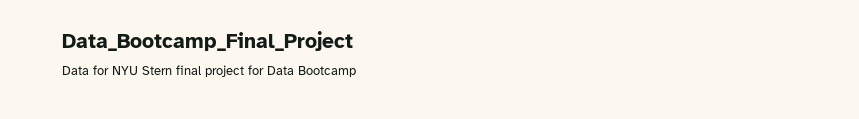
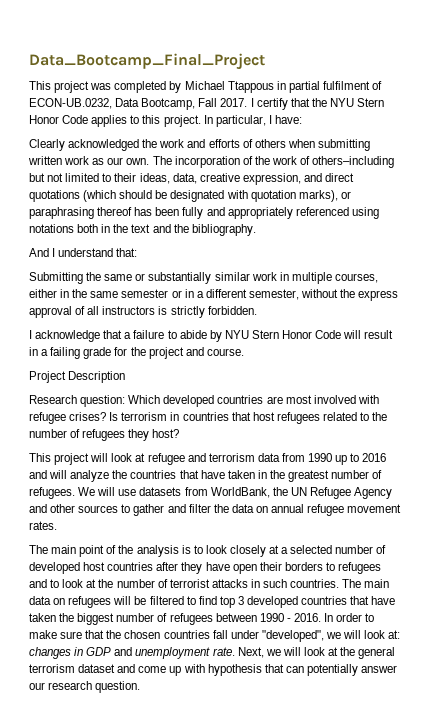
- Data for NYU Stern final project for Data Bootcamp
+ This project was completed by Michael Ttappous in partial fulfilment of ECON-UB.0232, Data Bootcamp, Fall 2017. I certify that the NYU Stern Honor Code applies to this project. In particular, I have:
+ Clearly acknowledged the work and efforts of others when submitting written work as our own. The incorporation of the work of others–including but not limited to their ideas, data, creative expression, and direct quotations (which should be designated with quotation marks), or paraphrasing thereof has been fully and appropriately referenced using notations both in the text and the bibliography.
+ And I understand that:
+ Submitting the same or substantially similar work in multiple courses, either in the same semester or in a different semester, without the express approval of all instructors is strictly forbidden.
+ I acknowledge that a failure to abide by NYU Stern Honor Code will result in a failing grade for the project and course.
+ Project Description
+ Research question: Which developed countries are most involved with refugee crises? Is terrorism in countries that host refugees related to the number of refugees they host?
+ This project will look at refugee and terrorism data from 1990 up to 2016 and will analyze the countries that have taken in the greatest number of refugees. We will use datasets from WorldBank, the UN Refugee Agency and other sources to gather and filter the data on annual refugee movement rates.
+ The main point of the analysis is to look closely at a selected number of developed host countries after they have open their borders to refugees and to look at the number of terrorist attacks in such countries. The main data on refugees will be filtered to find top 3 developed countries that have taken the biggest number of refugees between 1990 - 2016. In order to make sure that the chosen countries fall under "developed", we will look at: changes in GDP and unemployment rate. Next, we will look at the general terrorism dataset and come up with hypothesis that can potentially answer our research question.

